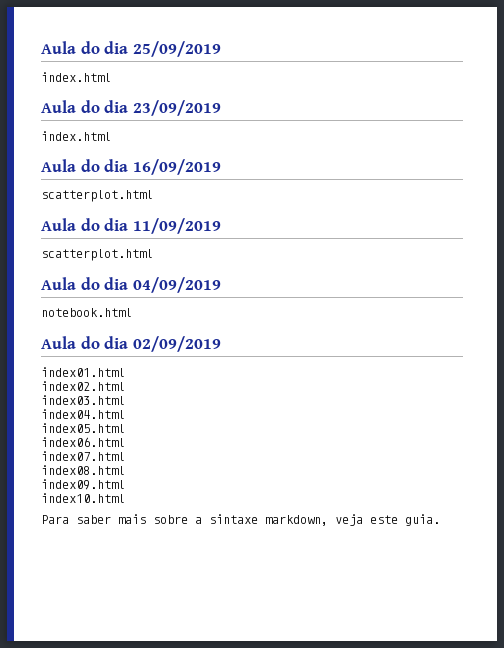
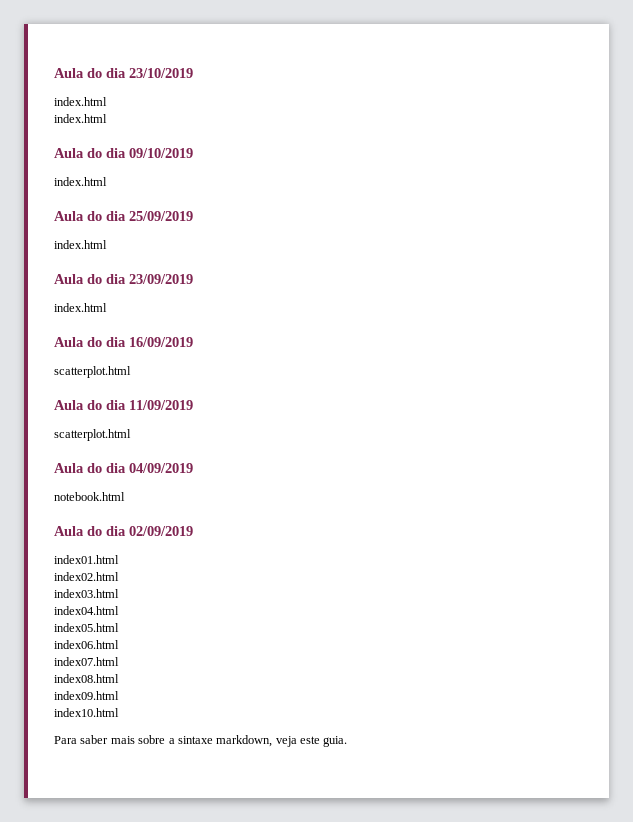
+ Aula do dia 23/10/2019
+ index.html
+ index.html
+ Aula do dia 09/10/2019
+ index.html

